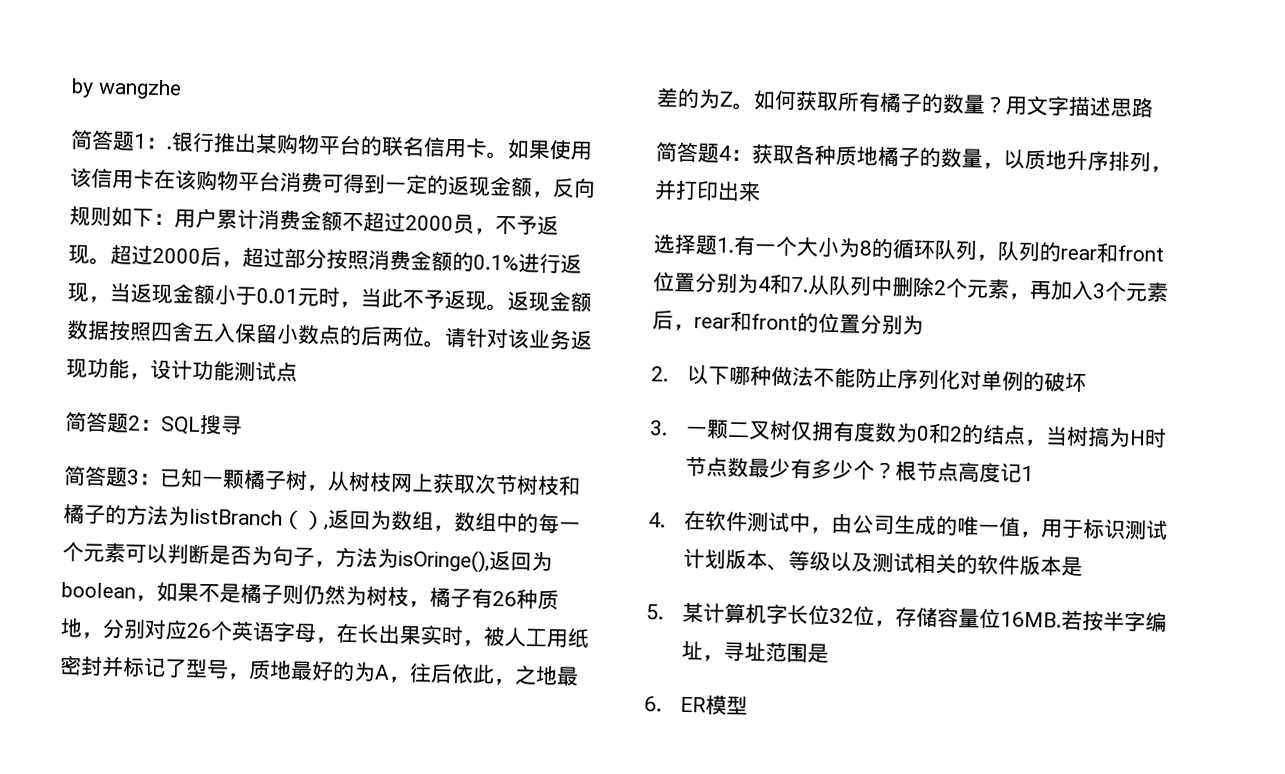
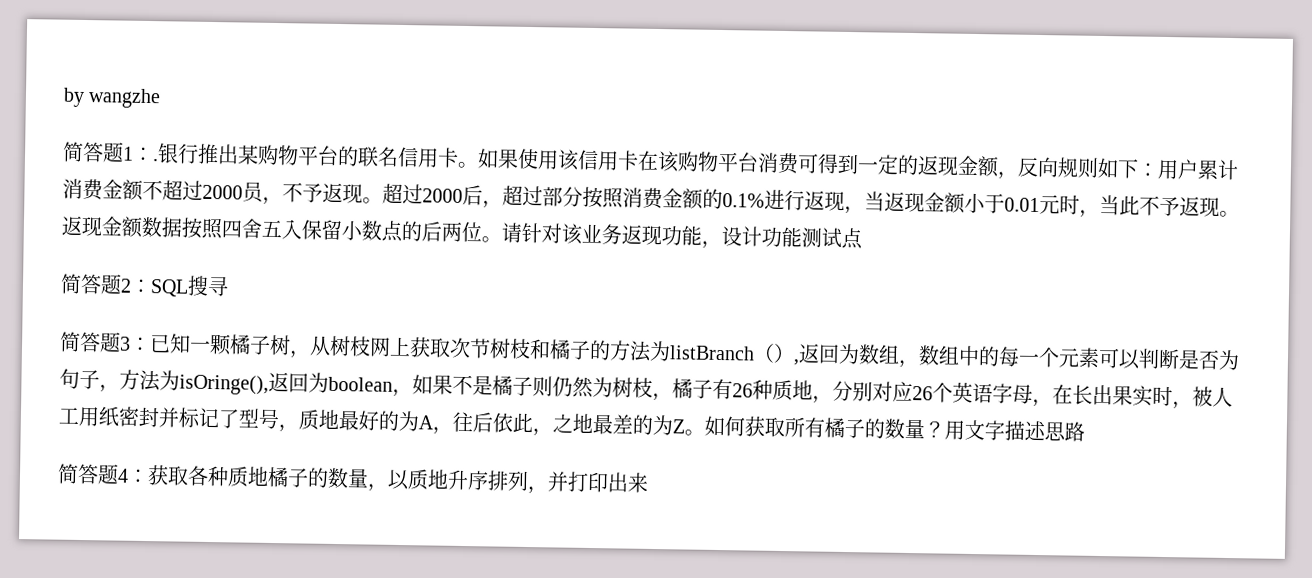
- 选择题1.有一个大小为8的循环队列，队列的rear和front位置分别为4和7.从队列中删除2个元素，再加入3个元素后，rear和front的位置分别为
- 2.以下哪种做法不能防止序列化对单例的破坏
- 3.一颗二叉树仅拥有度数为0和2的结点，当树搞为H时节点数最少有多少个？根节点高度记1
- 4.在软件测试中，由公司生成的唯一值，用于标识测试计划版本、等级以及测试相关的软件版本是
- 5.某计算机字长位32位，存储容量位16MB.若按半字编址，寻址范围是
- 6. ER模型

